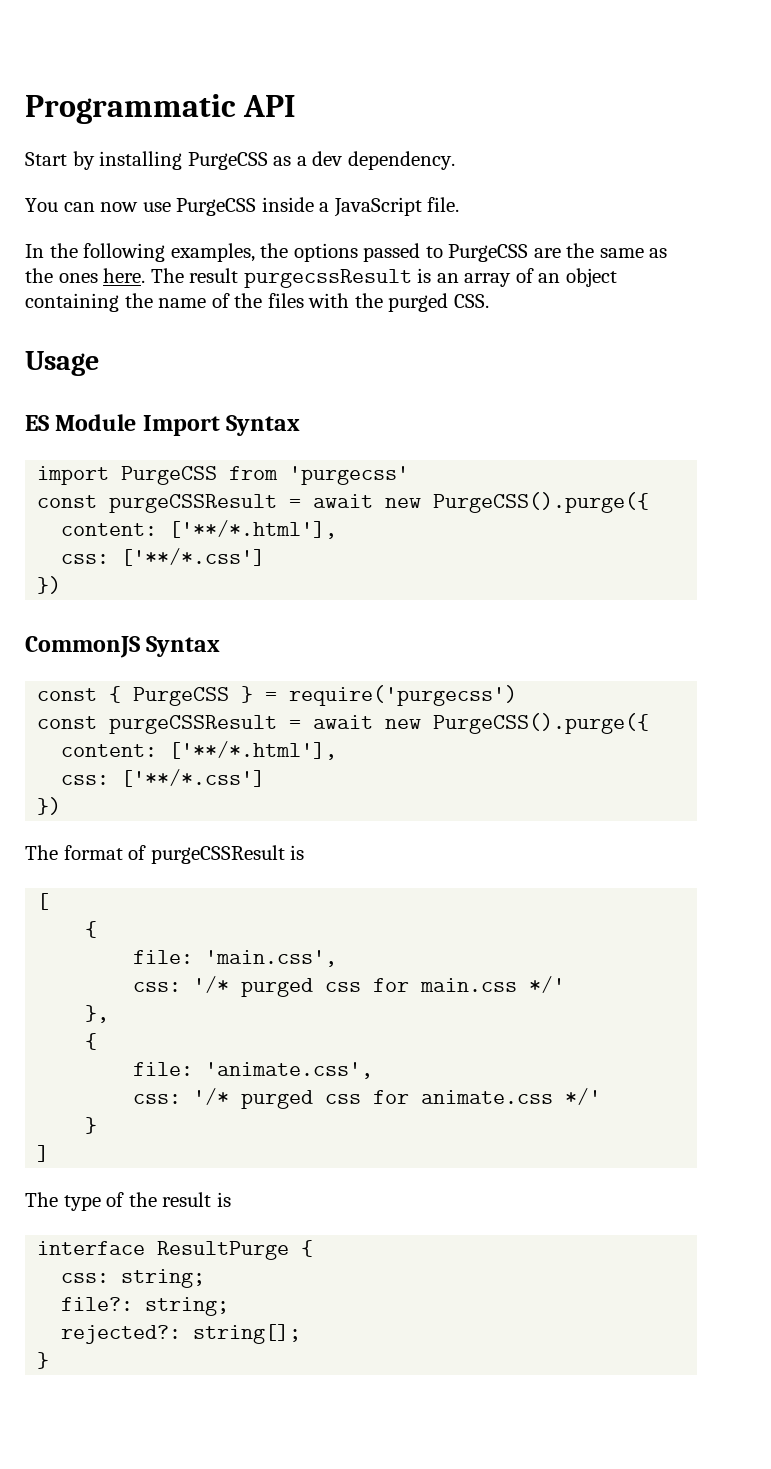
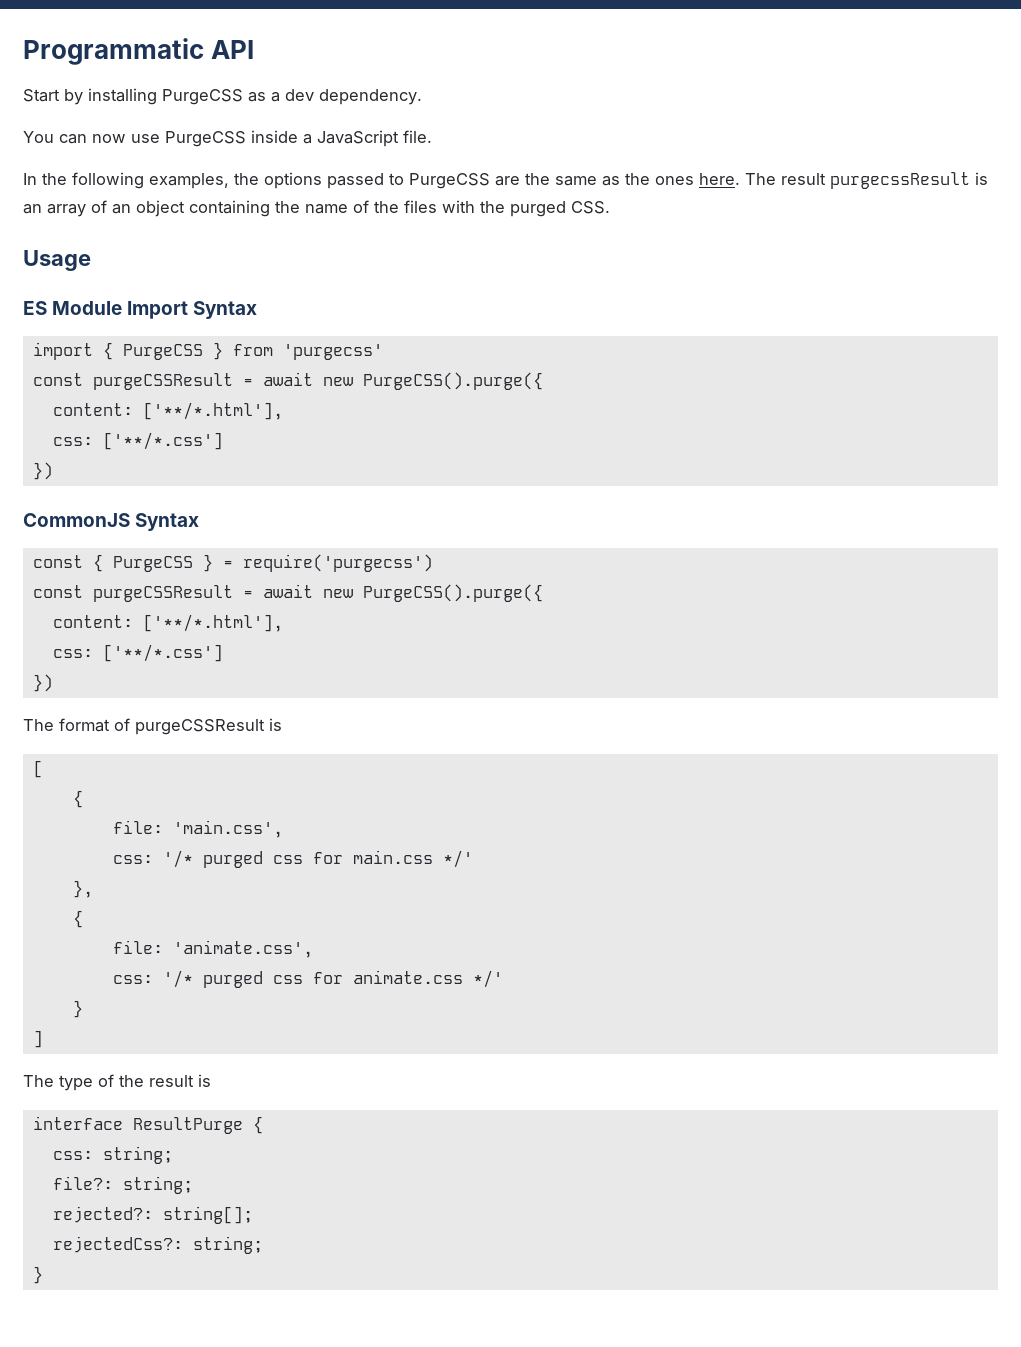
- import PurgeCSS from 'purgecss'
+ import { PurgeCSS } from 'purgecss'
+ rejectedCss?: string;

